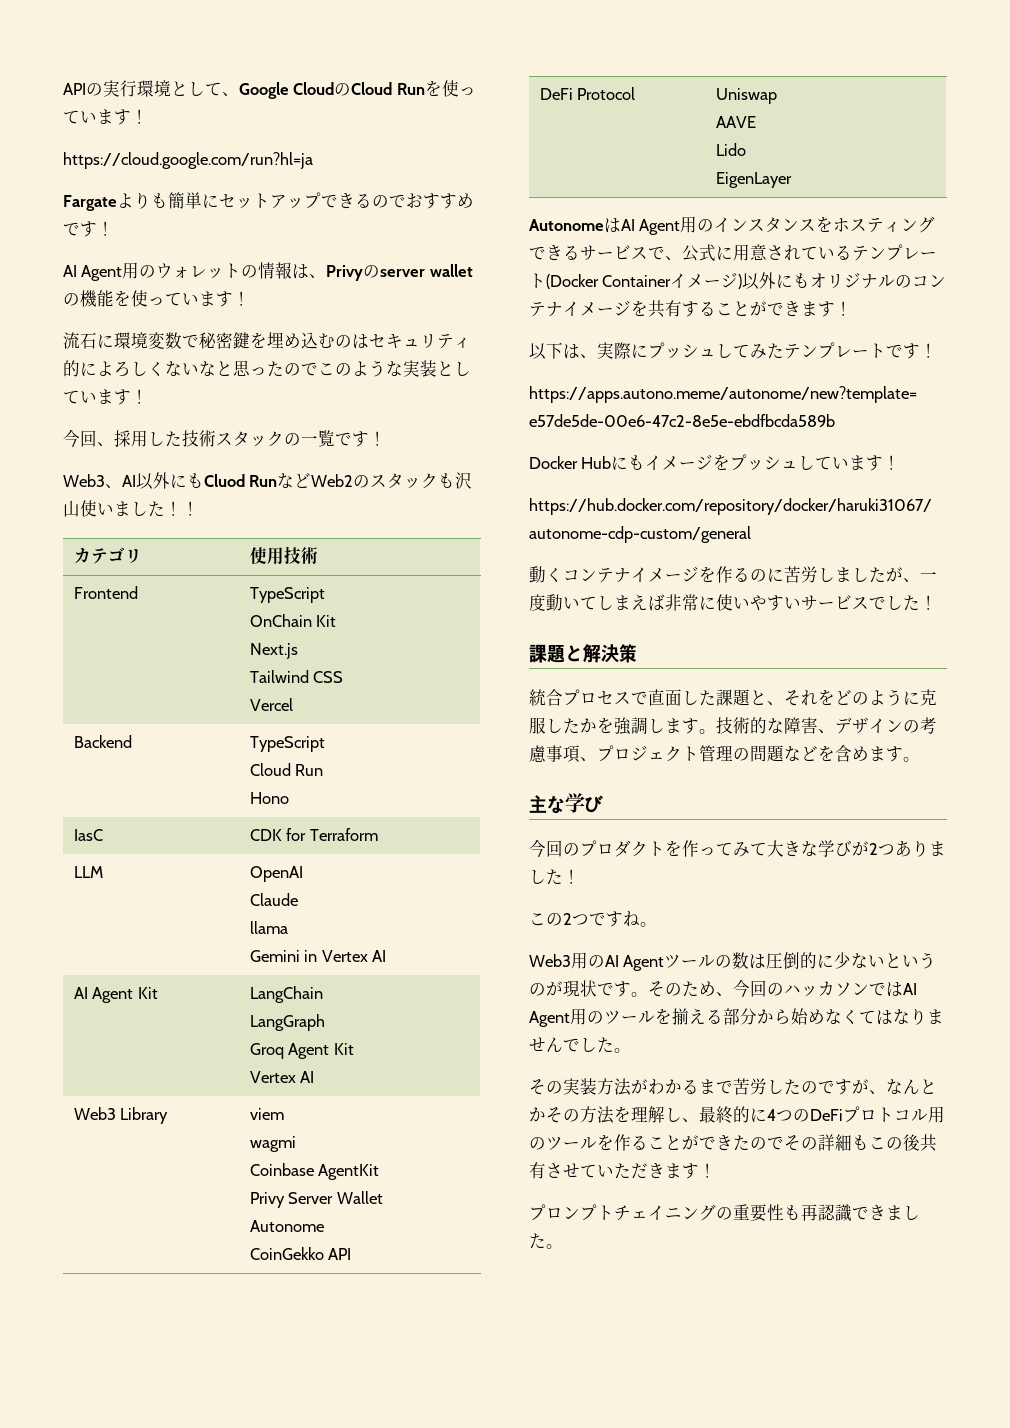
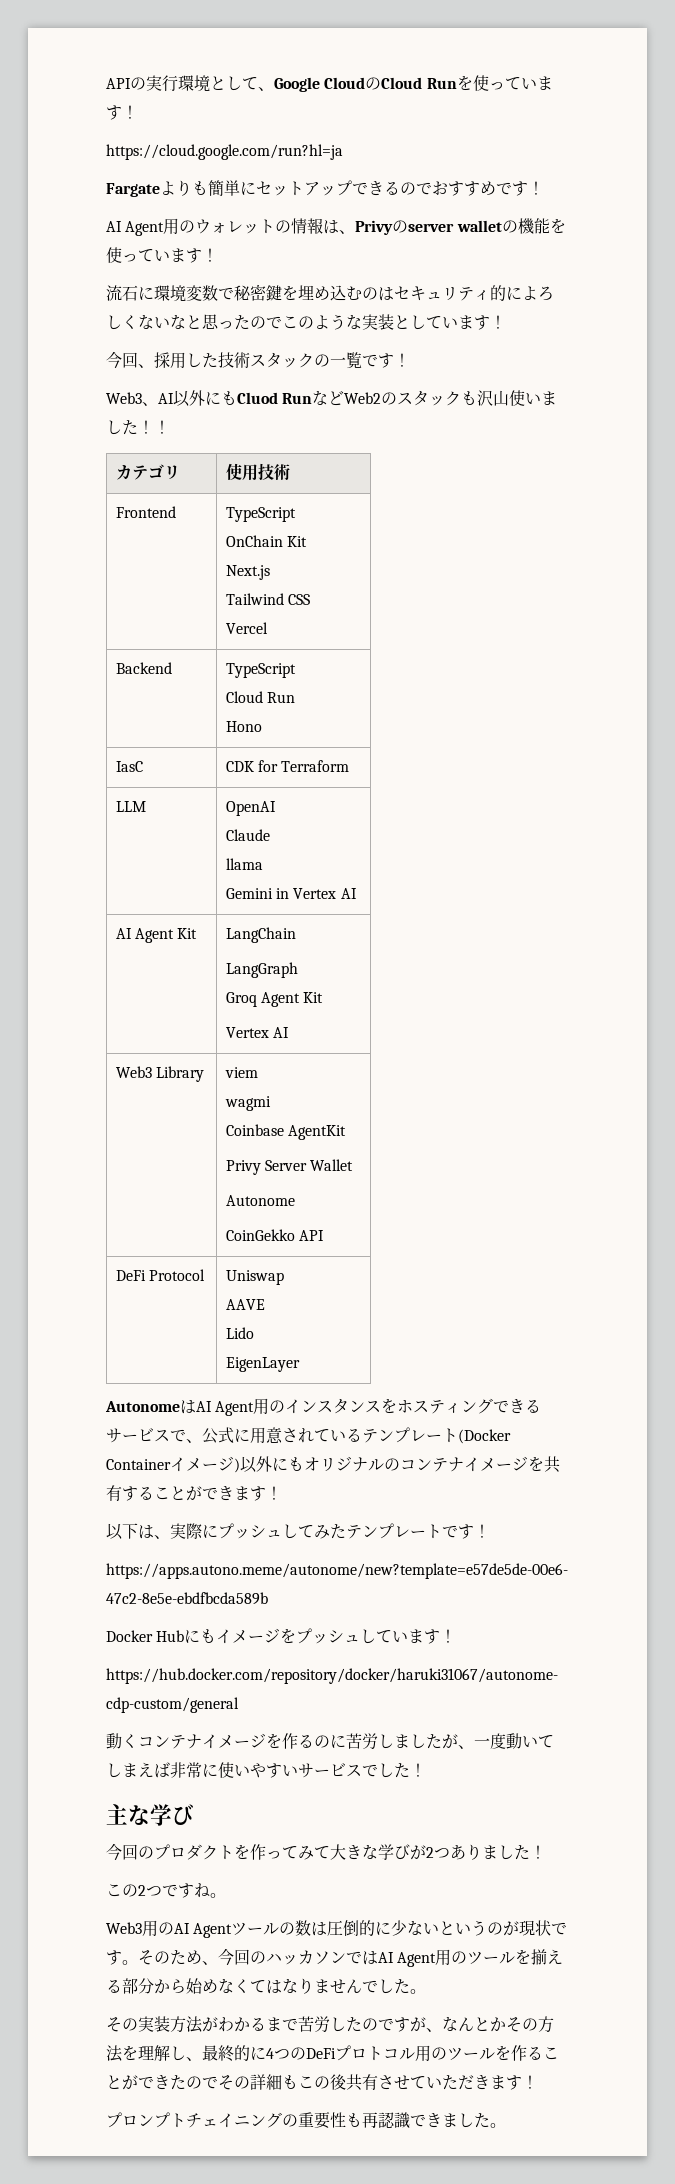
- 課題と解決策
- 統合プロセスで直面した課題と、それをどのように克服したかを強調します。技術的な障害、デザインの考慮事項、プロジェクト管理の問題などを含めます。

